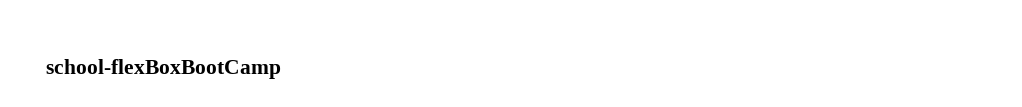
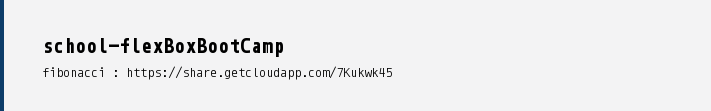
+ fibonacci : https://share.getcloudapp.com/7Kukwk45

